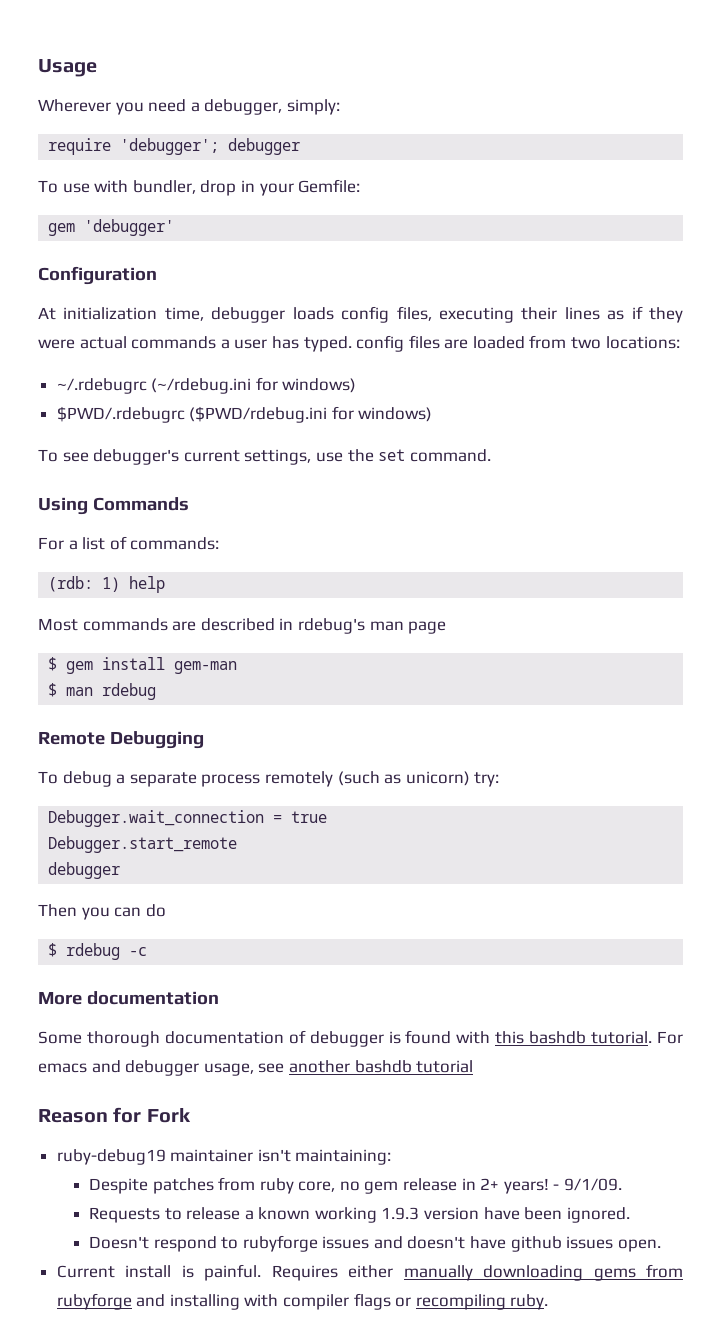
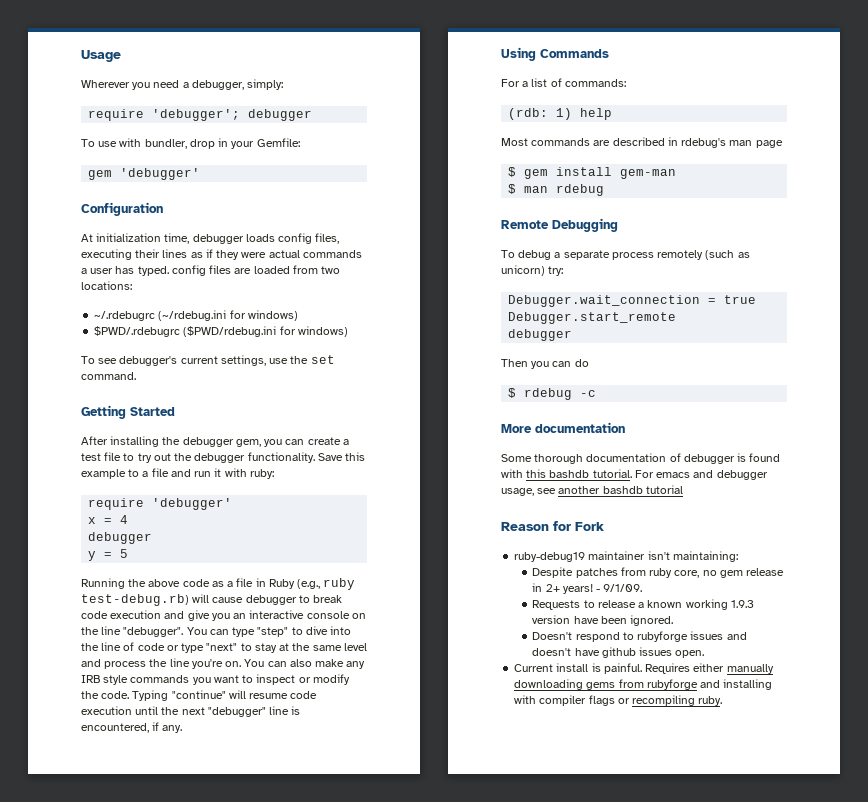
+ Getting Started
+ After installing the debugger gem, you can create a test file to try out the debugger functionality. Save this example to a file and run it with ruby:
+ require 'debugger'
+ x = 4
+ debugger
+ y = 5
+ Running the above code as a file in Ruby (e.g., ruby test-debug.rb) will cause debugger to break code execution and give you an interactive console on the line "debugger". You can type "step" to dive into the line of code or type "next" to stay at the same level and process the line you're on. You can also make any IRB style commands you want to inspect or modify the code. Typing "continue" will resume code execution until the next "debugger" line is encountered, if any.

